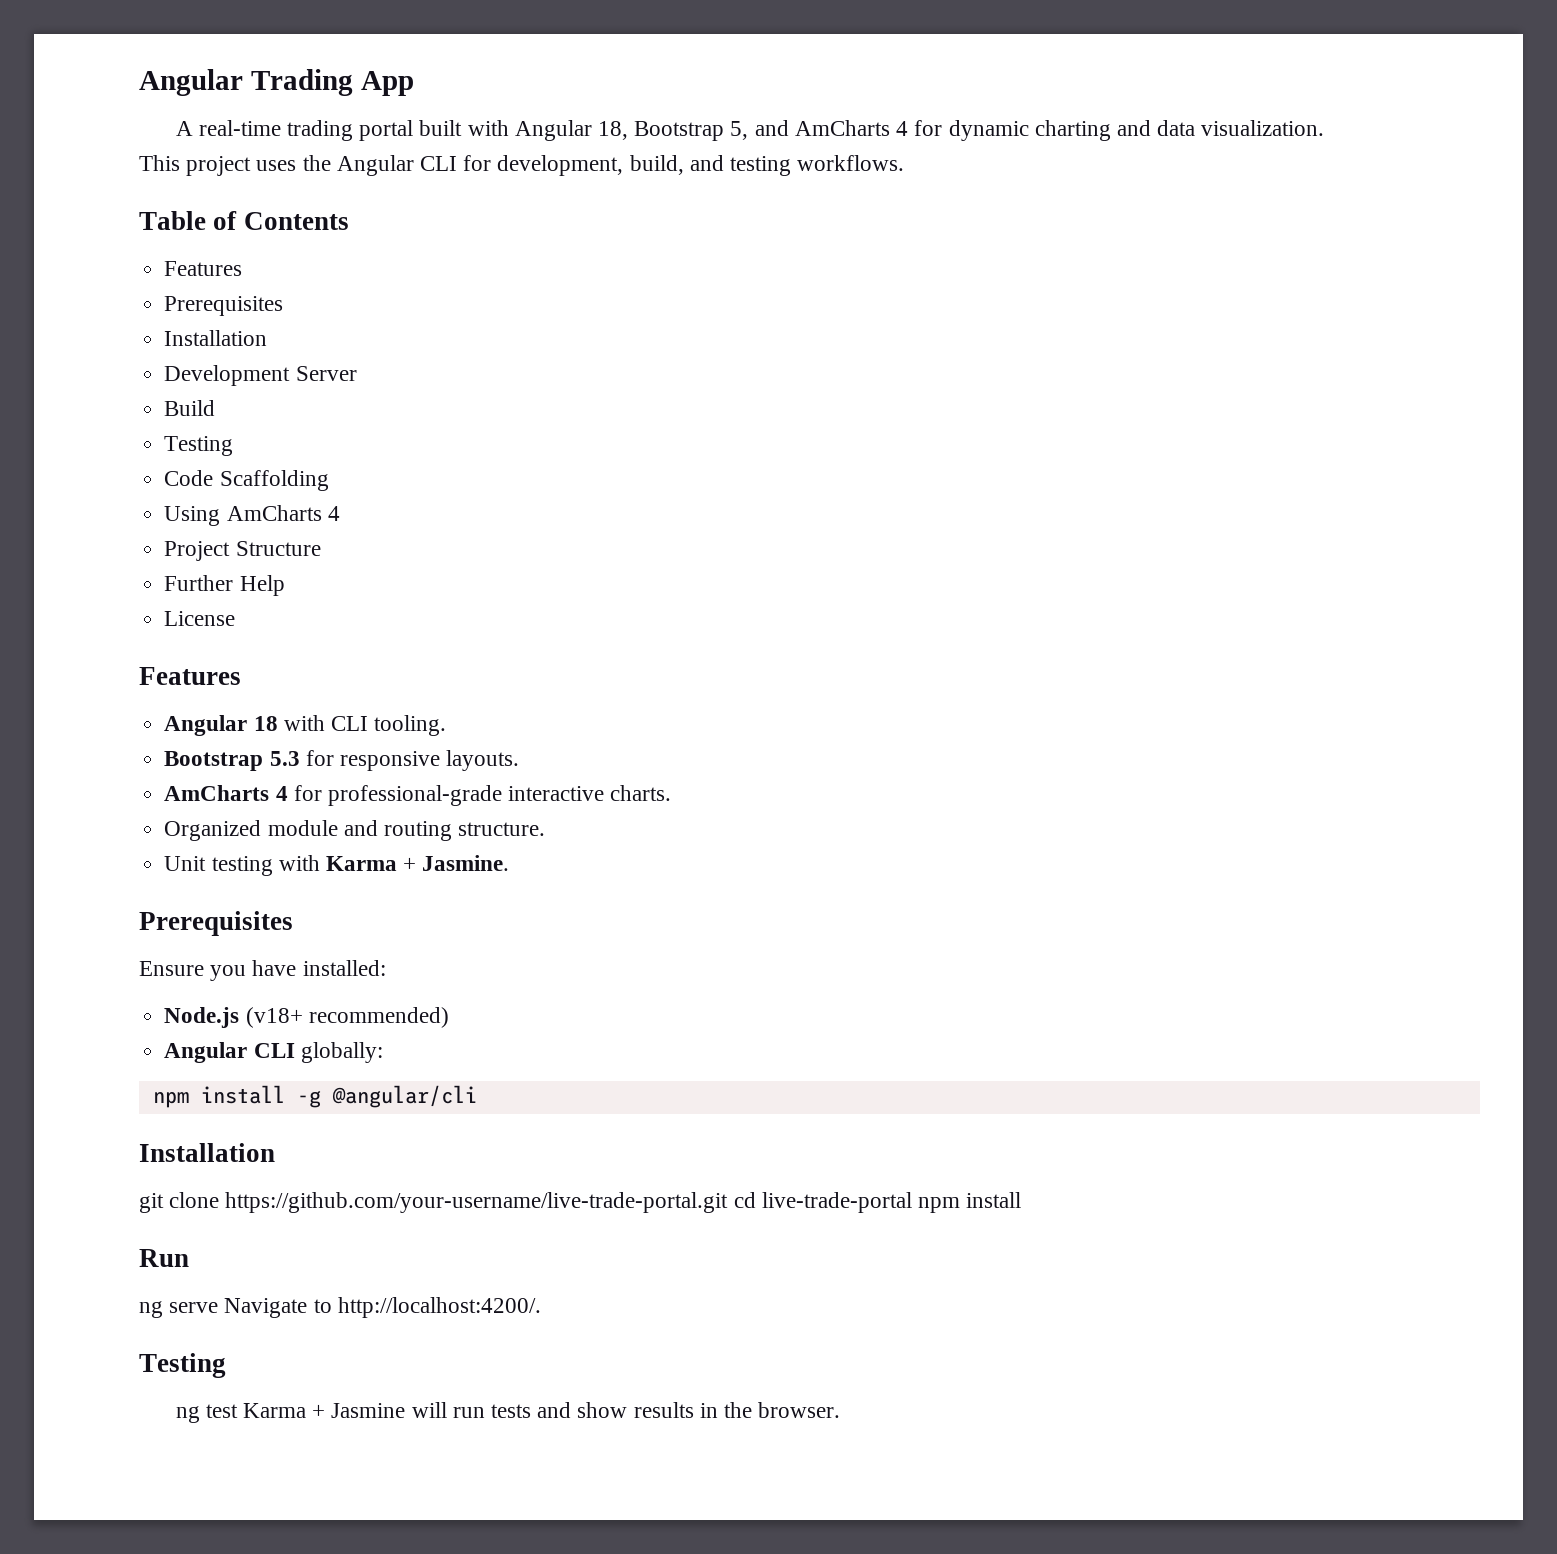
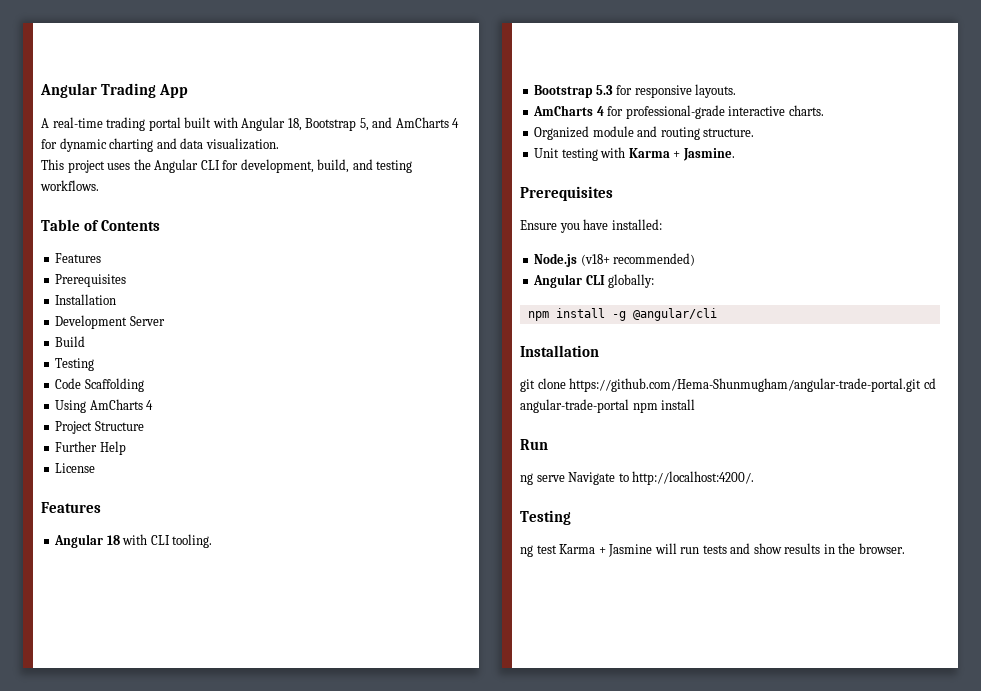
- git clone https://github.com/your-username/live-trade-portal.git cd live-trade-portal npm install
+ git clone https://github.com/Hema-Shunmugham/angular-trade-portal.git cd angular-trade-portal npm install

